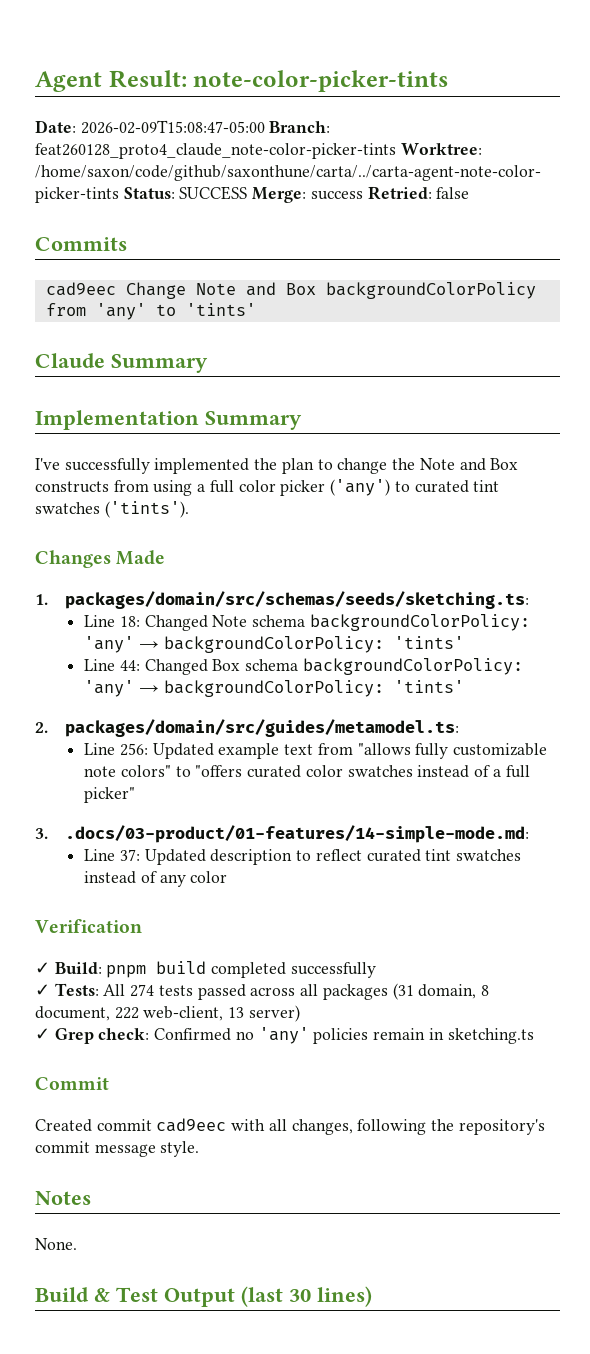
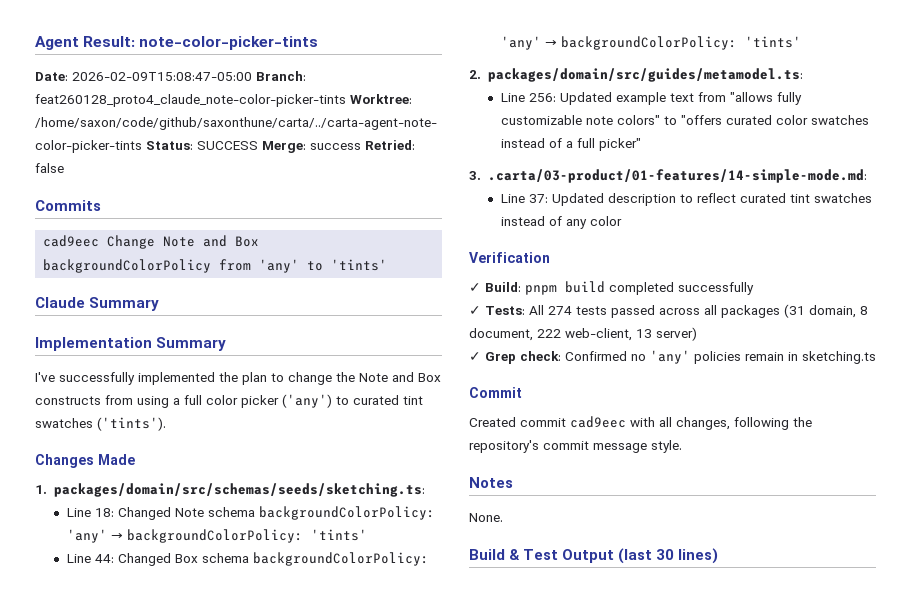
- 3. .docs/03-product/01-features/14-simple-mode.md:
+ 3. .carta/03-product/01-features/14-simple-mode.md:

